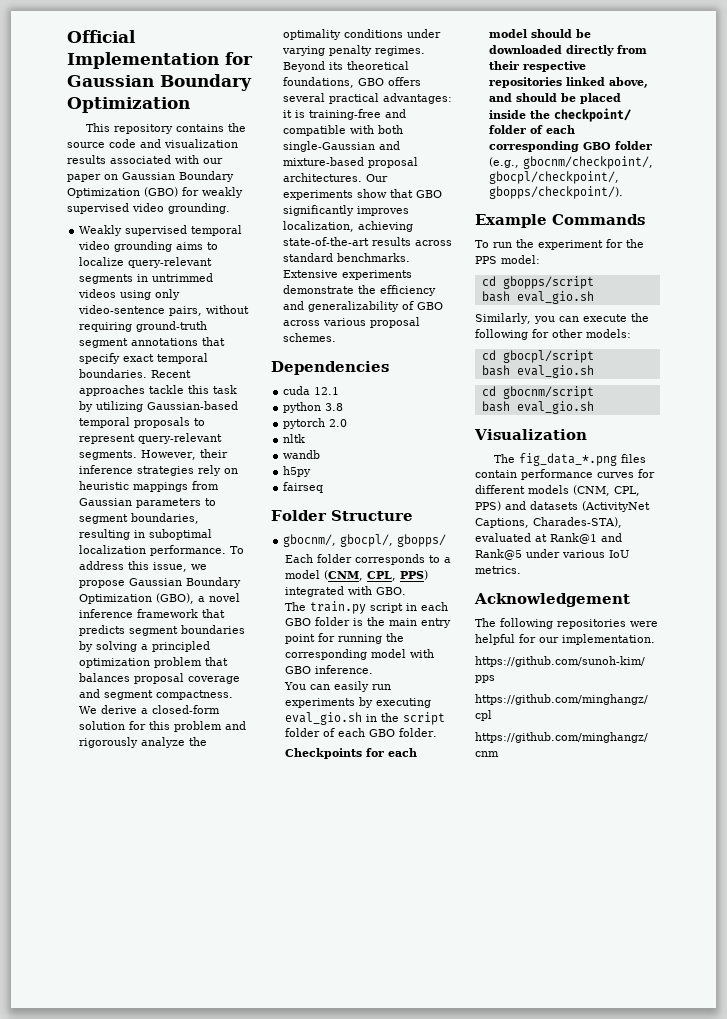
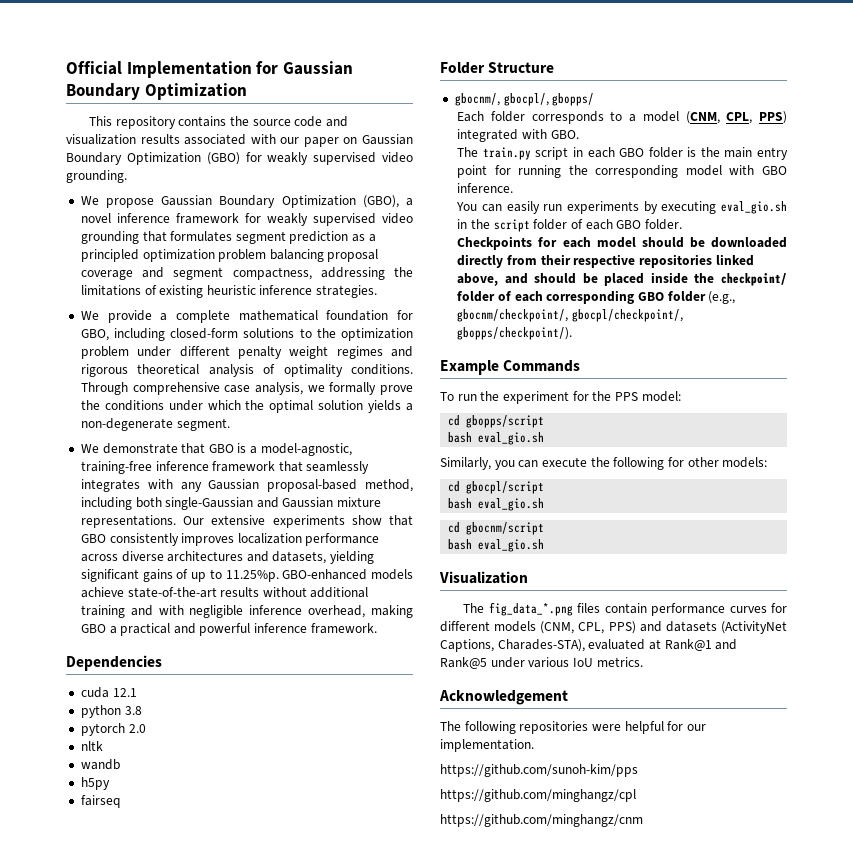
- Weakly supervised temporal video grounding aims to localize query-relevant segments in untrimmed videos using only video-sentence pairs, without requiring ground-truth segment annotations that specify exact temporal boundaries. Recent approaches tackle this task by utilizing Gaussian-based temporal proposals to represent query-relevant segments. However, their inference strategies rely on heuristic mappings from Gaussian parameters to segment boundaries, resulting in suboptimal localization performance. To address this issue, we propose Gaussian Boundary Optimization (GBO), a novel inference framework that predicts segment boundaries by solving a principled optimization problem that balances proposal coverage and segment compactness. We derive a closed-form solution for this problem and rigorously analyze the optimality conditions under varying penalty regimes. Beyond its theoretical foundations, GBO offers several practical advantages: it is training-free and compatible with both single-Gaussian and mixture-based proposal architectures. Our experiments show that GBO significantly improves localization, achieving state-of-the-art results across standard benchmarks. Extensive experiments demonstrate the efficiency and generalizability of GBO across various proposal schemes.
+ We propose Gaussian Boundary Optimization (GBO), a novel inference framework for weakly supervised video grounding that formulates segment prediction as a principled optimization problem balancing proposal coverage and segment compactness, addressing the limitations of existing heuristic inference strategies.
+ We provide a complete mathematical foundation for GBO, including closed-form solutions to the optimization problem under different penalty weight regimes and rigorous theoretical analysis of optimality conditions. Through comprehensive case analysis, we formally prove the conditions under which the optimal solution yields a non-degenerate segment.
+ We demonstrate that GBO is a model-agnostic, training-free inference framework that seamlessly integrates with any Gaussian proposal-based method, including both single-Gaussian and Gaussian mixture representations. Our extensive experiments show that GBO consistently improves localization performance across diverse architectures and datasets, yielding significant gains of up to 11.25%p. GBO-enhanced models achieve state-of-the-art results without additional training and with negligible inference overhead, making GBO a practical and powerful inference framework.

